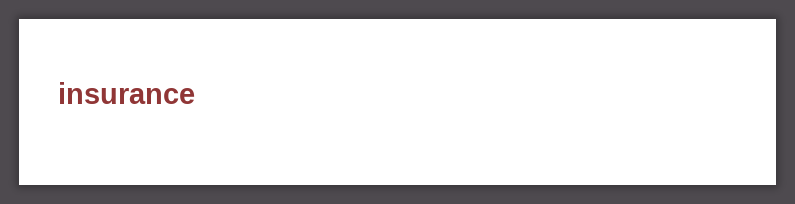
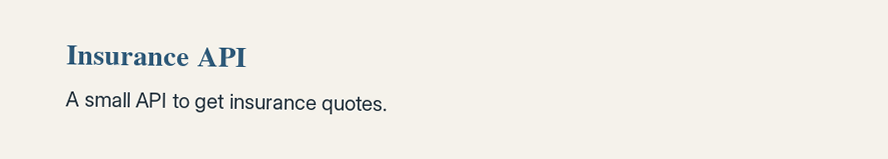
- insurance
+ Insurance API
+ A small API to get insurance quotes.

